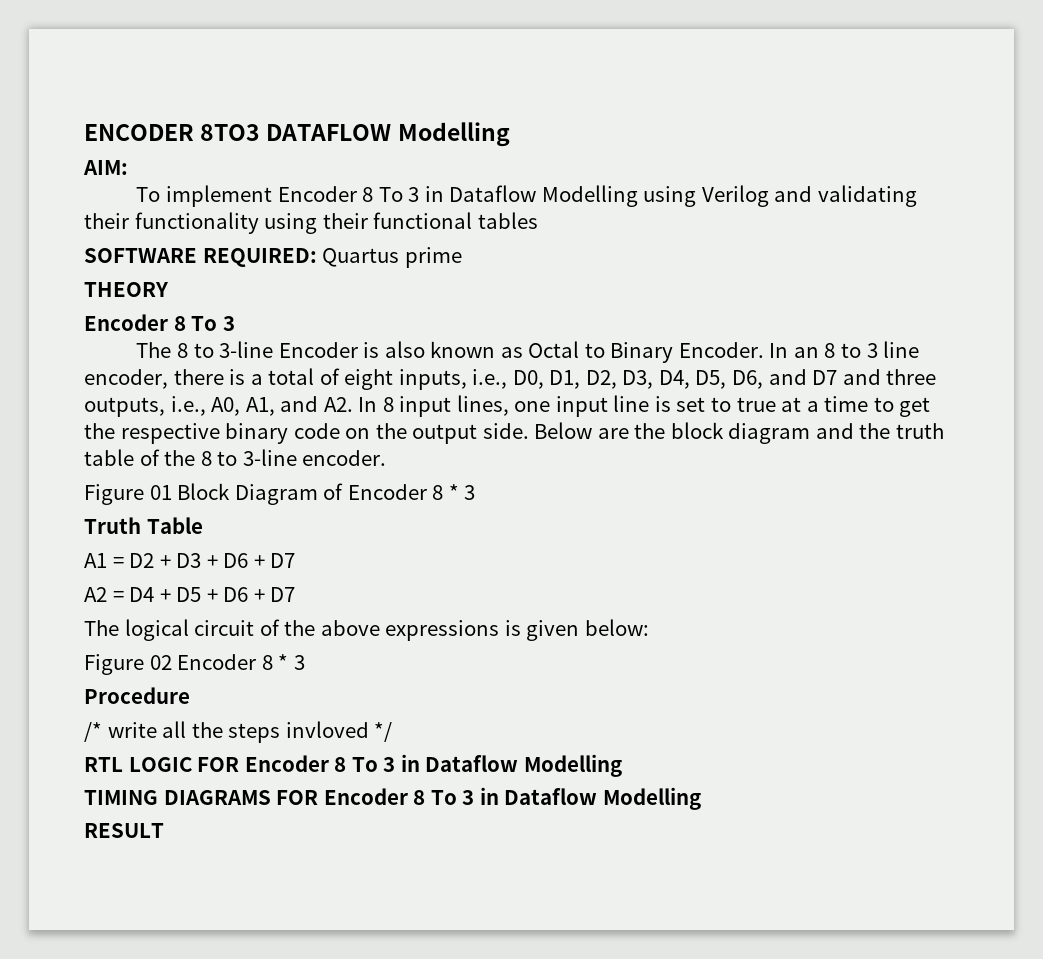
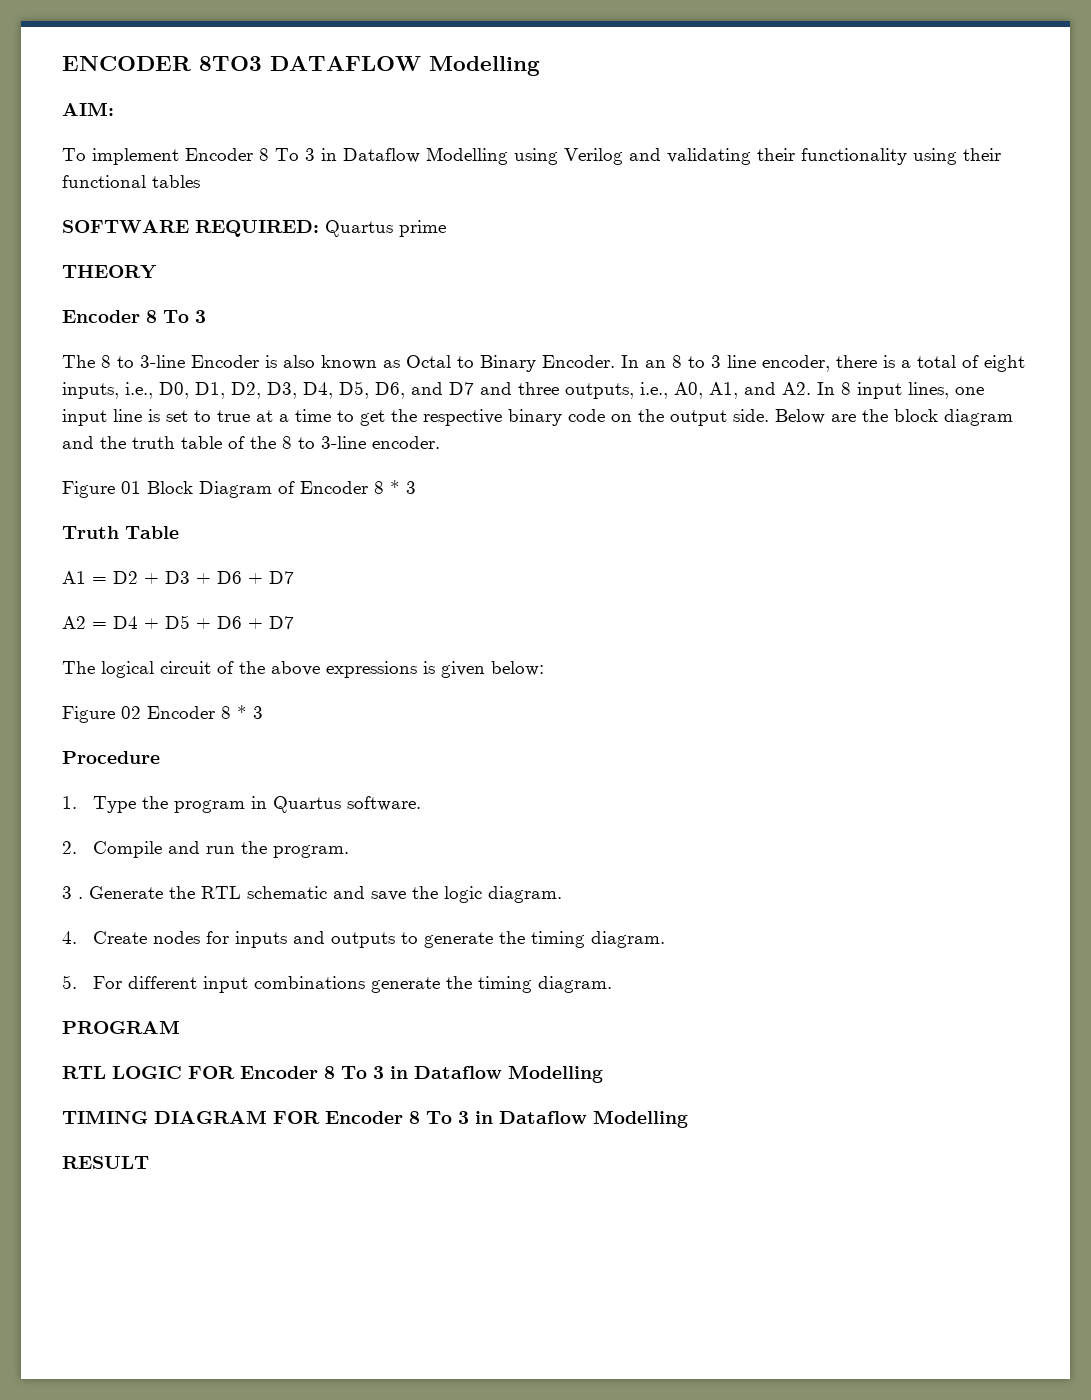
- /* write all the steps invloved */
+ 1. Type the program in Quartus software.
+ 2. Compile and run the program.
+ 3 . Generate the RTL schematic and save the logic diagram.
+ 4. Create nodes for inputs and outputs to generate the timing diagram.
+ 5. For different input combinations generate the timing diagram.
+ PROGRAM
- TIMING DIAGRAMS FOR Encoder 8 To 3 in Dataflow Modelling
+ TIMING DIAGRAM FOR Encoder 8 To 3 in Dataflow Modelling

